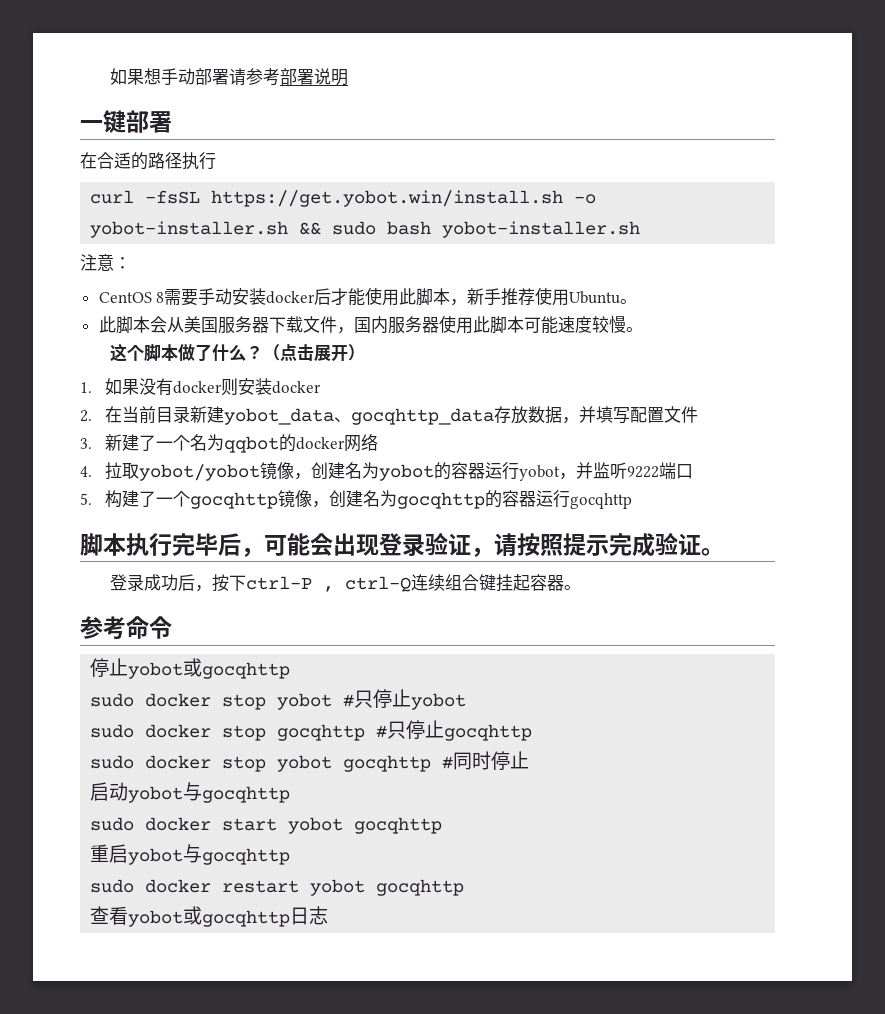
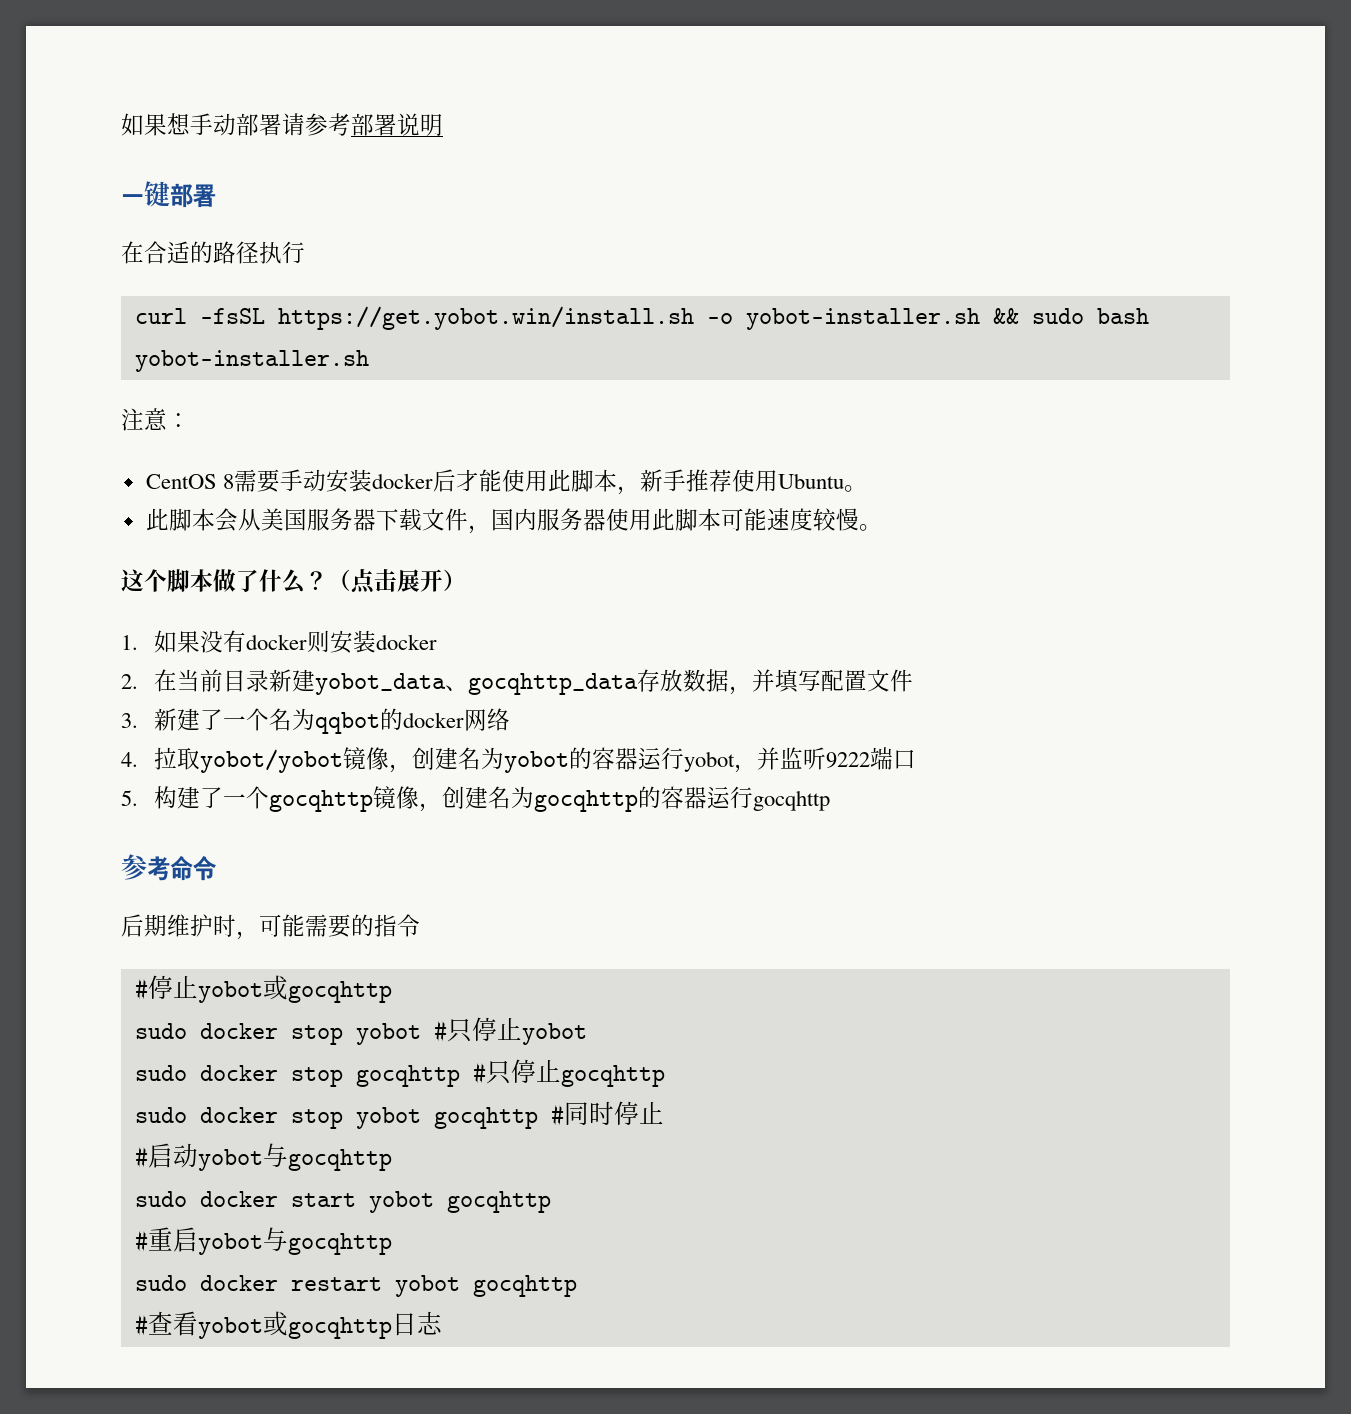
- 脚本执行完毕后，可能会出现登录验证，请按照提示完成验证。
- 登录成功后，按下ctrl-P , ctrl-Q连续组合键挂起容器。
  参考命令
- 停止yobot或gocqhttp
+ 后期维护时，可能需要的指令
+ #停止yobot或gocqhttp
- 启动yobot与gocqhttp
+ #启动yobot与gocqhttp
- 重启yobot与gocqhttp
+ #重启yobot与gocqhttp
- 查看yobot或gocqhttp日志
+ #查看yobot或gocqhttp日志

